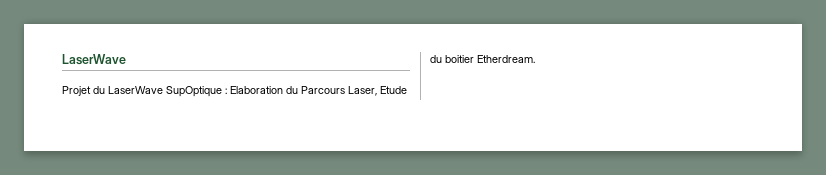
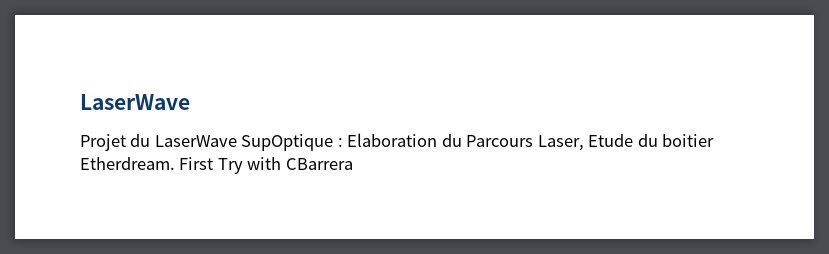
+ First Try with CBarrera

